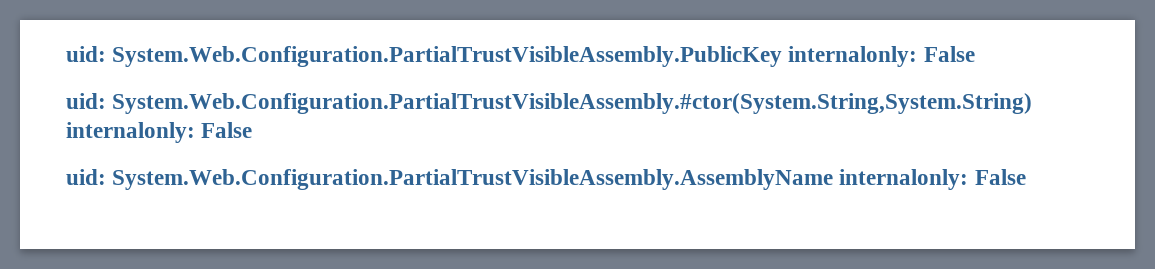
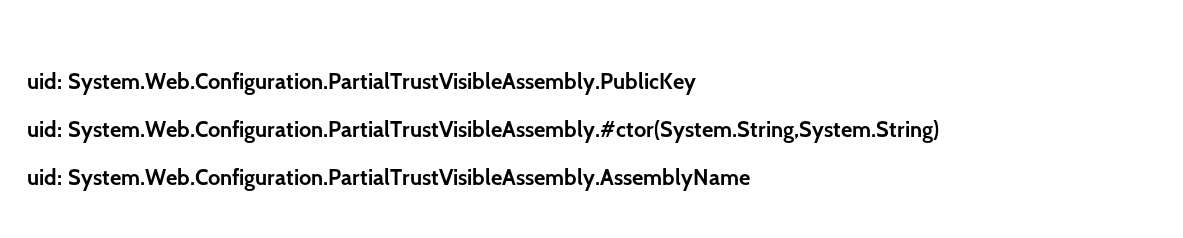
- uid: System.Web.Configuration.PartialTrustVisibleAssembly.PublicKey internalonly: False
+ uid: System.Web.Configuration.PartialTrustVisibleAssembly.PublicKey
- uid: System.Web.Configuration.PartialTrustVisibleAssembly.#ctor(System.String,System.String) internalonly: False
+ uid: System.Web.Configuration.PartialTrustVisibleAssembly.#ctor(System.String,System.String)
- uid: System.Web.Configuration.PartialTrustVisibleAssembly.AssemblyName internalonly: False
+ uid: System.Web.Configuration.PartialTrustVisibleAssembly.AssemblyName

